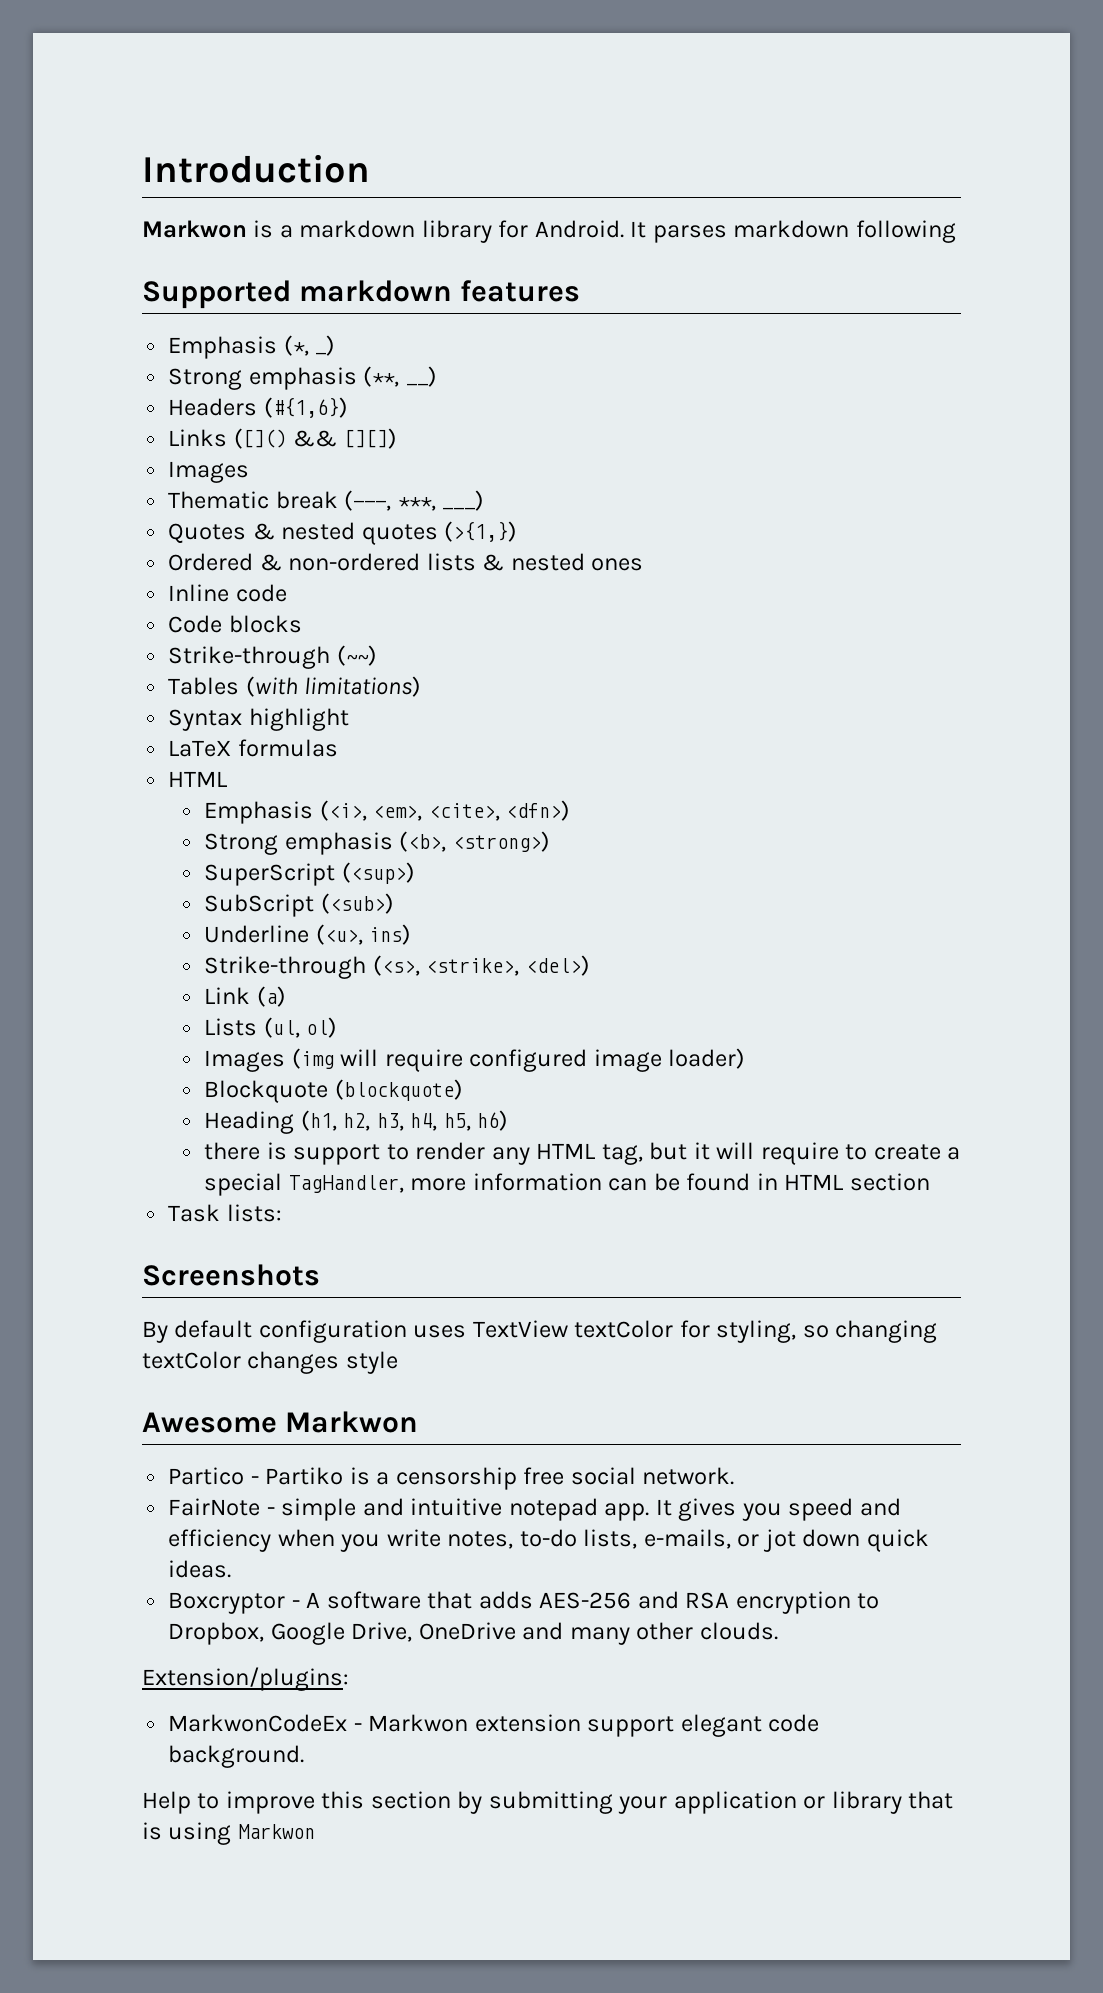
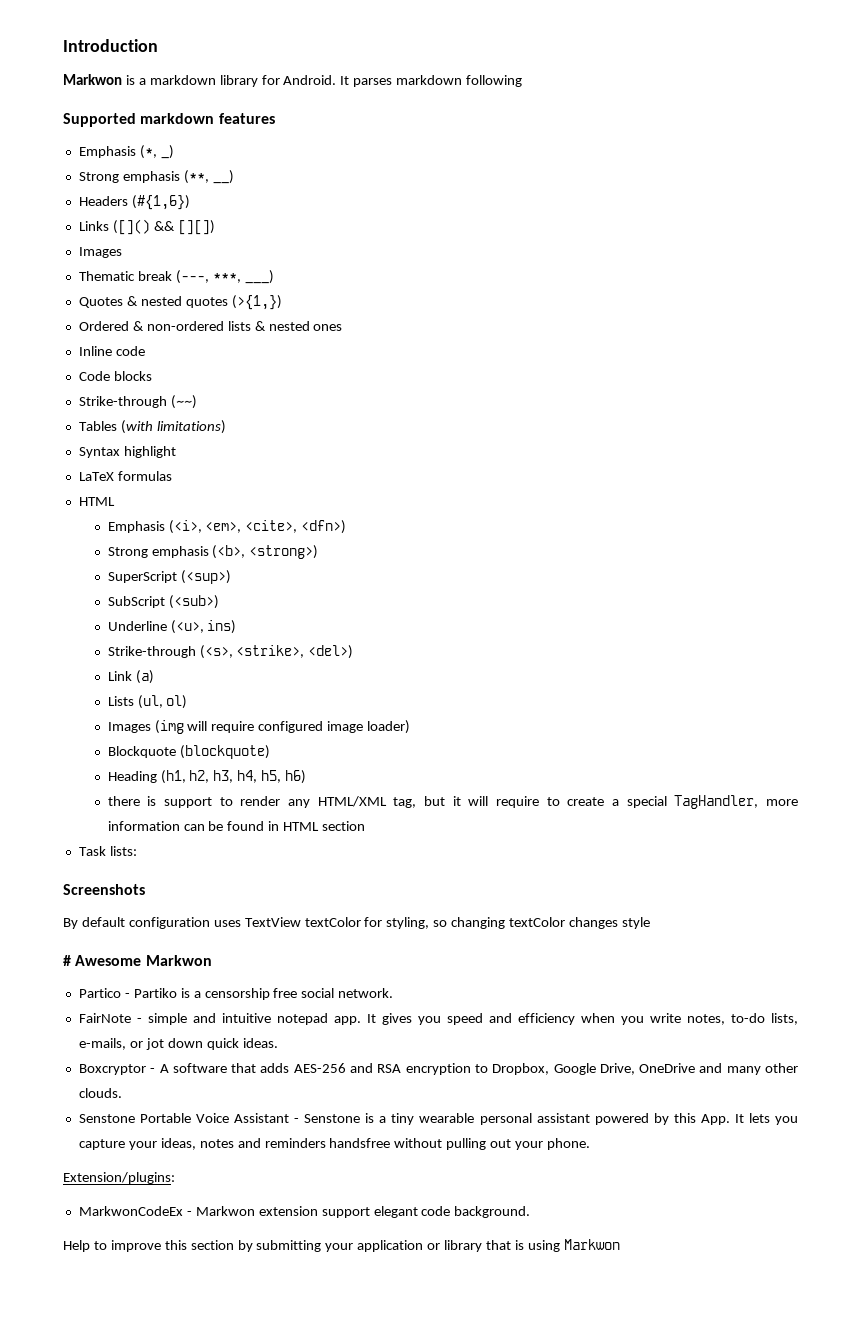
- there is support to render any HTML tag, but it will require to create a special TagHandler, more information can be found in HTML section
+ there is support to render any HTML/XML tag, but it will require to create a special TagHandler, more information can be found in HTML section
- Awesome Markwon
+ # Awesome Markwon
+ Senstone Portable Voice Assistant - Senstone is a tiny wearable personal assistant powered by this App. It lets you capture your ideas, notes and reminders handsfree without pulling out your phone.

